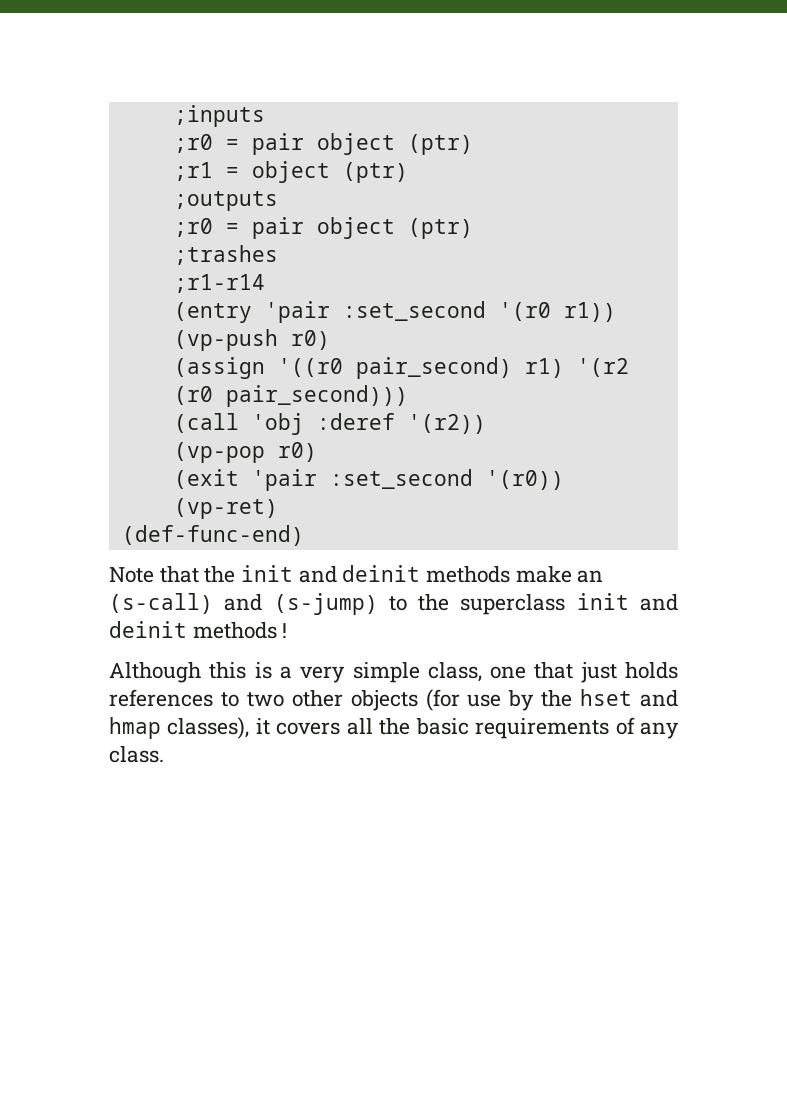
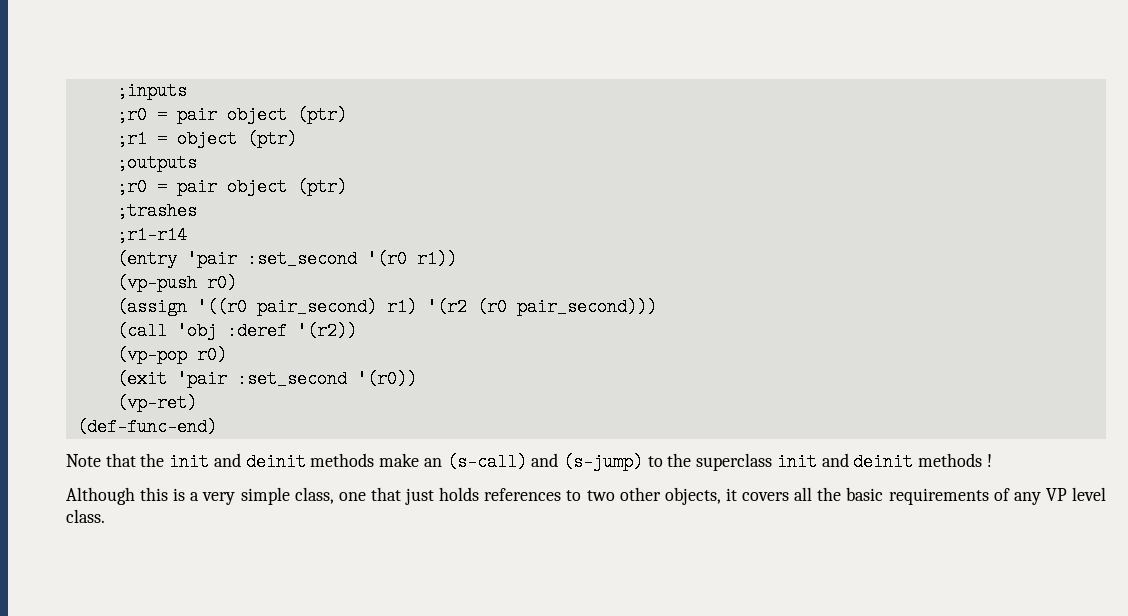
- Although this is a very simple class, one that just holds references to two other objects (for use by the hset and hmap classes), it covers all the basic requirements of any class.
+ Although this is a very simple class, one that just holds references to two other objects, it covers all the basic requirements of any VP level class.

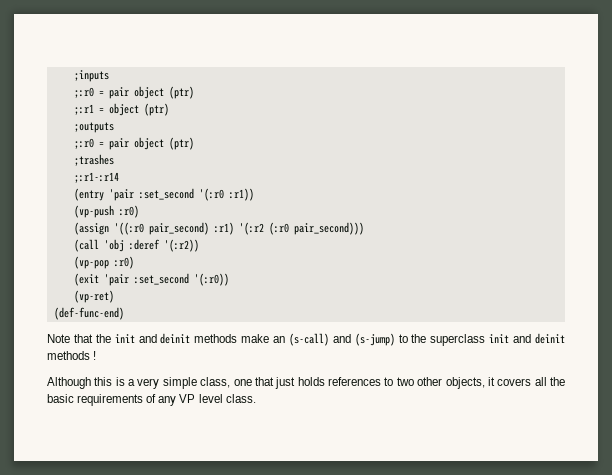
  ;inputs
- ;r0 = pair object (ptr)
- ;r1 = object (ptr)
+ ;:r0 = pair object (ptr)
+ ;:r1 = object (ptr)
  ;outputs
- ;r0 = pair object (ptr)
+ ;:r0 = pair object (ptr)
- ;r1-r14
+ ;:r1-:r14
- (entry 'pair :set_second '(r0 r1))
+ (entry 'pair :set_second '(:r0 :r1))
- (vp-push r0)
+ (vp-push :r0)
- (assign '((r0 pair_second) r1) '(r2 (r0 pair_second)))
+ (assign '((:r0 pair_second) :r1) '(:r2 (:r0 pair_second)))
- (call 'obj :deref '(r2))
+ (call 'obj :deref '(:r2))
- (vp-pop r0)
+ (vp-pop :r0)
- (exit 'pair :set_second '(r0))
+ (exit 'pair :set_second '(:r0))

